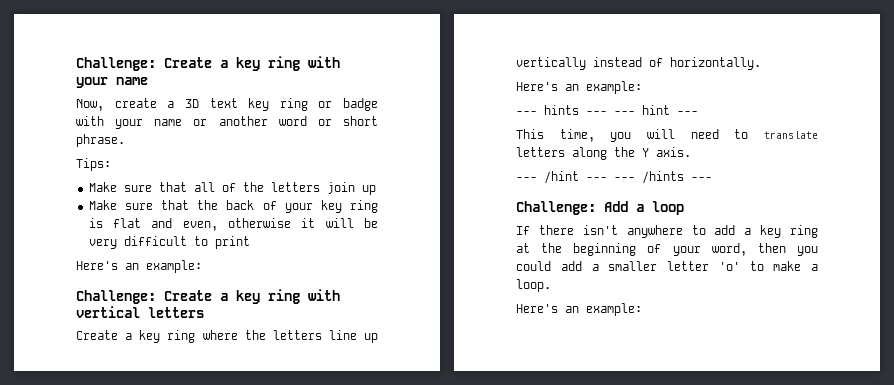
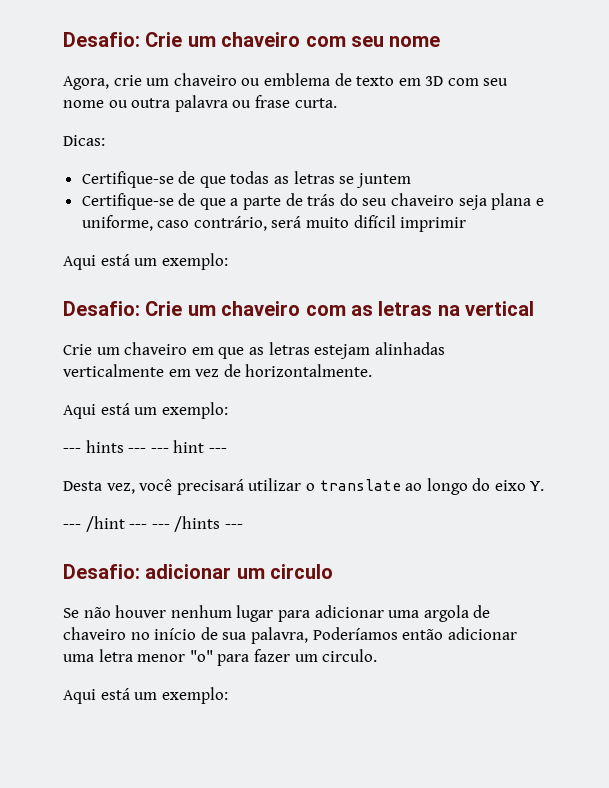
- Challenge: Create a key ring with your name
- Now, create a 3D text key ring or badge with your name or another word or short phrase.
- Tips:
- Make sure that all of the letters join up
- Make sure that the back of your key ring is flat and even, otherwise it will be very difficult to print
- Here's an example:
- Challenge: Create a key ring with vertical letters
- Create a key ring where the letters line up vertically instead of horizontally.
- Here's an example:
+ Desafio: Crie um chaveiro com seu nome
+ Agora, crie um chaveiro ou emblema de texto em 3D com seu nome ou outra palavra ou frase curta.
+ Dicas:
+ Certifique-se de que todas as letras se juntem
+ Certifique-se de que a parte de trás do seu chaveiro seja plana e uniforme, caso contrário, será muito difícil imprimir
+ Aqui está um exemplo:
+ Desafio: Crie um chaveiro com as letras na vertical
+ Crie um chaveiro em que as letras estejam alinhadas verticalmente em vez de horizontalmente.
+ Aqui está um exemplo:
- This time, you will need to translate letters along the Y axis.
+ Desta vez, você precisará utilizar o translate ao longo do eixo Y.
- Challenge: Add a loop
- If there isn't anywhere to add a key ring at the beginning of your word, then you could add a smaller letter 'o' to make a loop.
- Here's an example:
+ Desafio: adicionar um circulo
+ Se não houver nenhum lugar para adicionar uma argola de chaveiro no início de sua palavra, Poderíamos então adicionar uma letra menor "o" para fazer um circulo.
+ Aqui está um exemplo:

